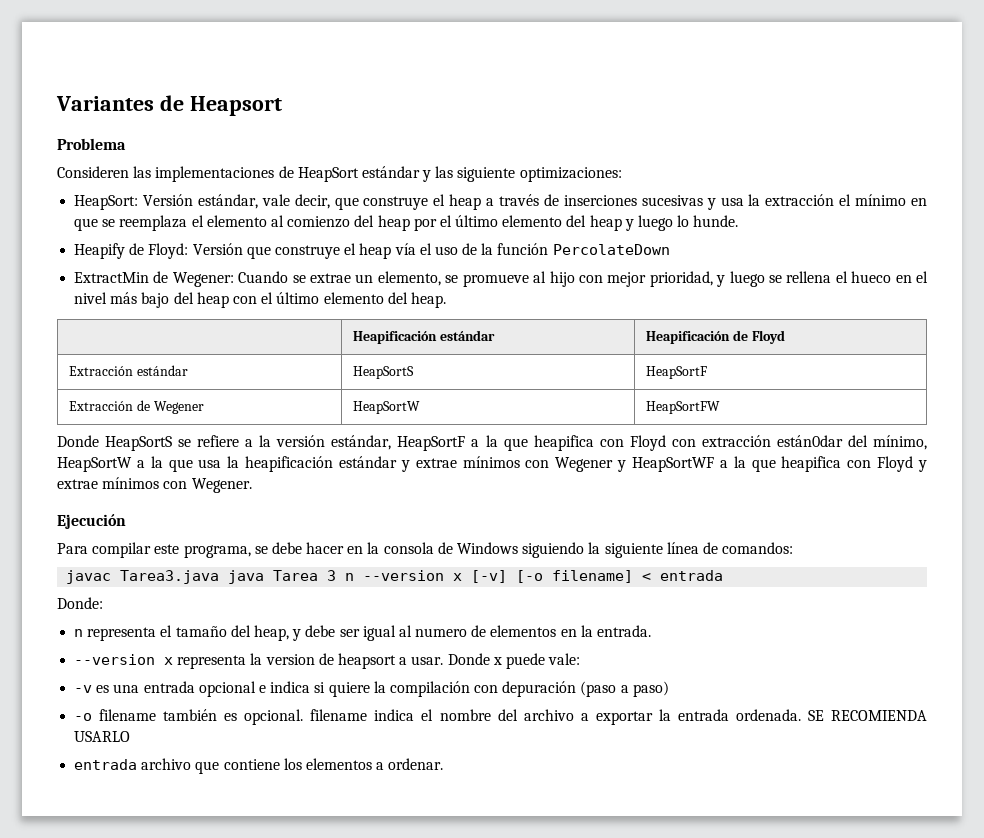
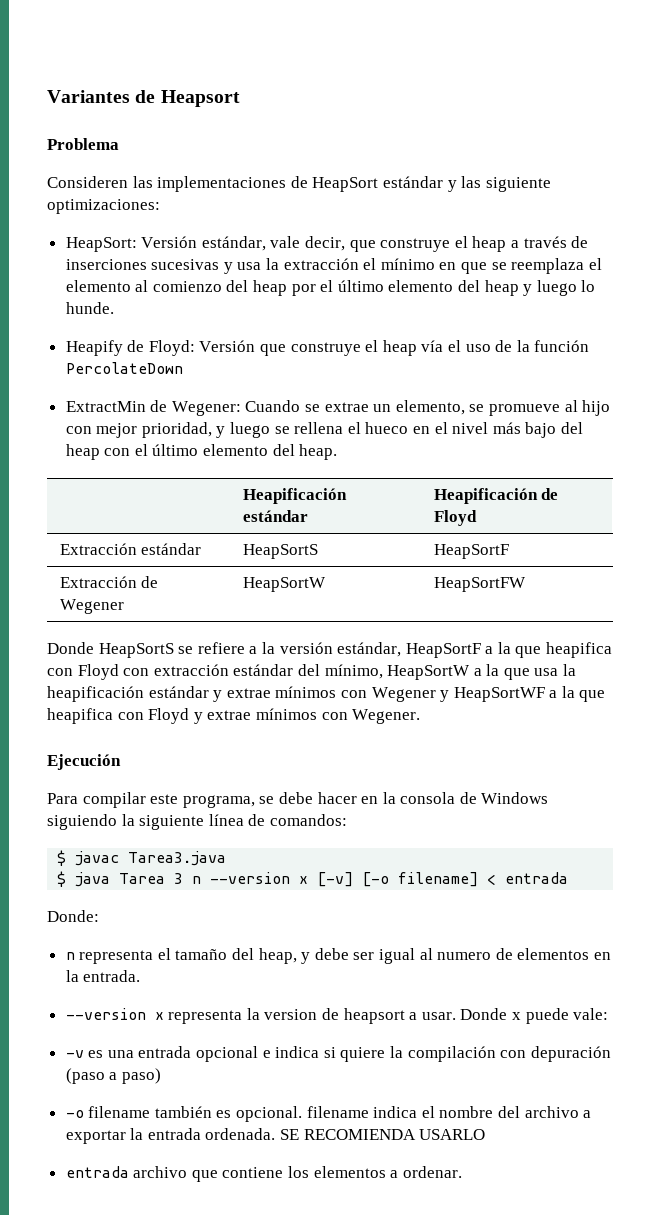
- Donde HeapSortS se refiere a la versión estándar, HeapSortF a la que heapifica con Floyd con extracción están0dar del mínimo, HeapSortW a la que usa la heapificación estándar y extrae mínimos con Wegener y HeapSortWF a la que heapifica con Floyd y extrae mínimos con Wegener.
+ Donde HeapSortS se refiere a la versión estándar, HeapSortF a la que heapifica con Floyd con extracción estándar del mínimo, HeapSortW a la que usa la heapificación estándar y extrae mínimos con Wegener y HeapSortWF a la que heapifica con Floyd y extrae mínimos con Wegener.
- javac Tarea3.java java Tarea 3 n --version x [-v] [-o filename] < entrada
+ $ javac Tarea3.java
+ $ java Tarea 3 n --version x [-v] [-o filename] < entrada

